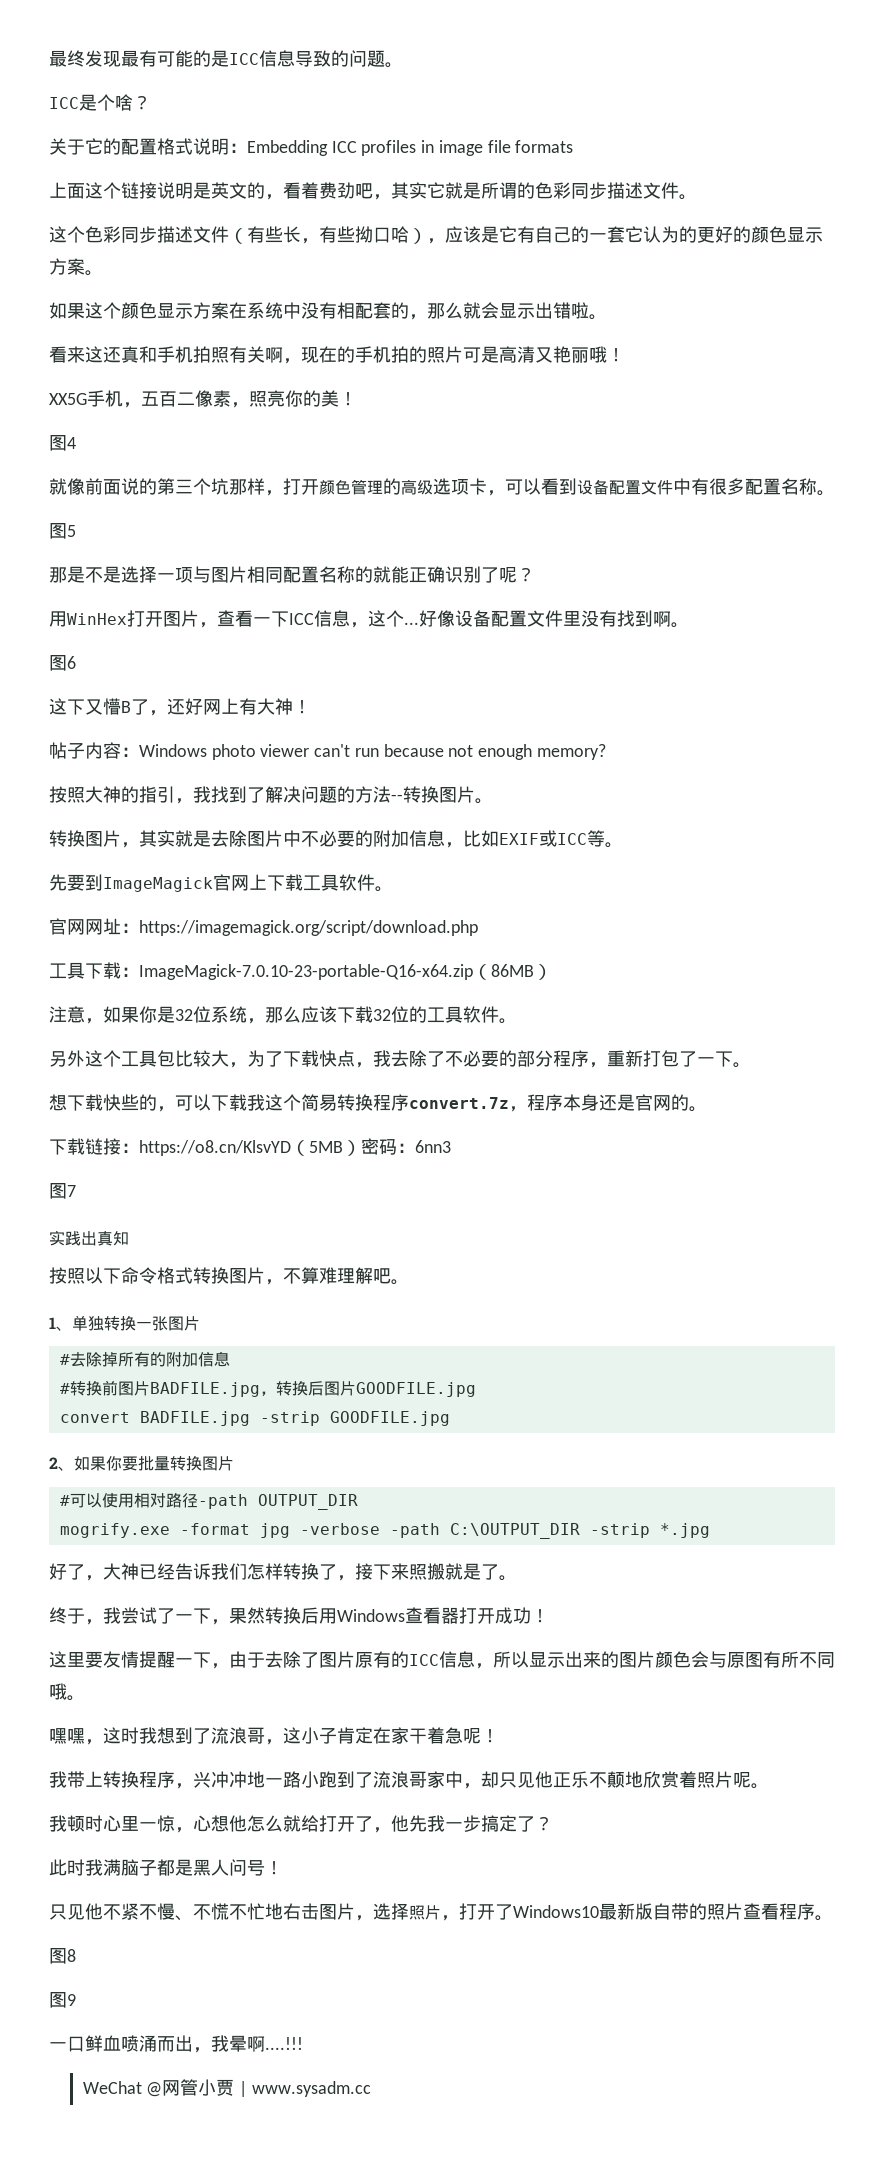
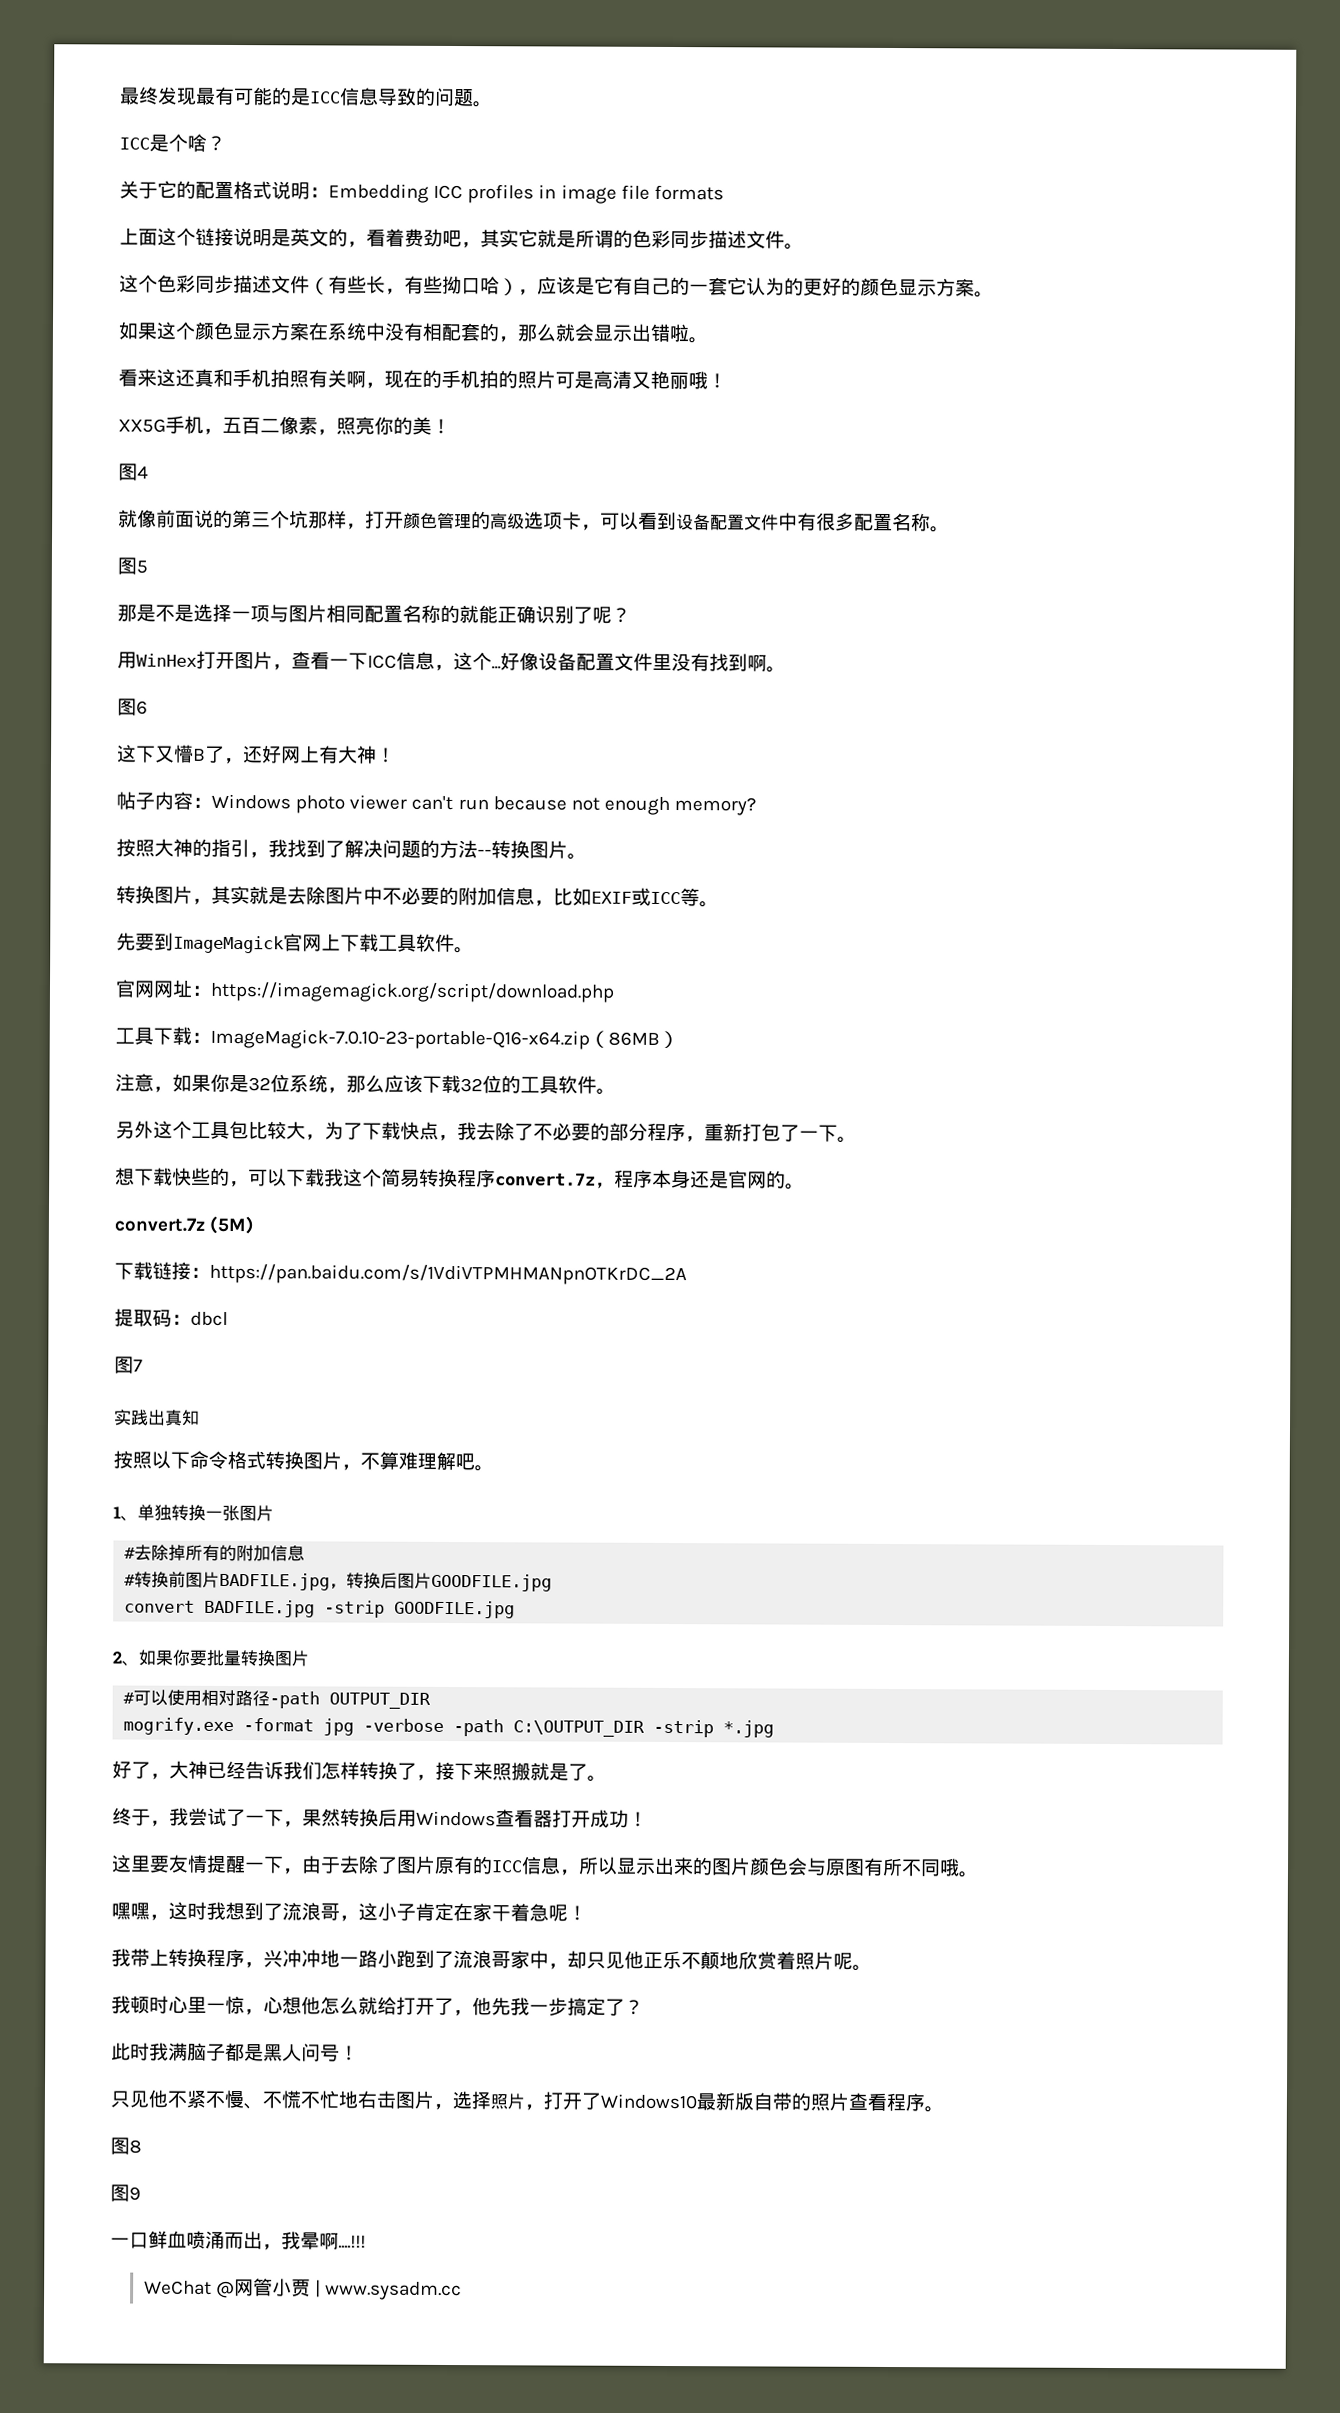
+ convert.7z (5M)
- 下载链接：https://o8.cn/KlsvYD（5MB）密码：6nn3
+ 下载链接：https://pan.baidu.com/s/1VdiVTPMHMANpnOTKrDC_2A
+ 提取码：dbcl

